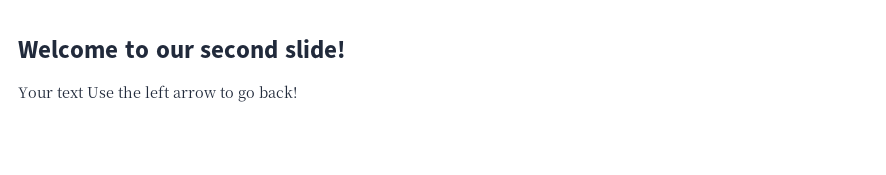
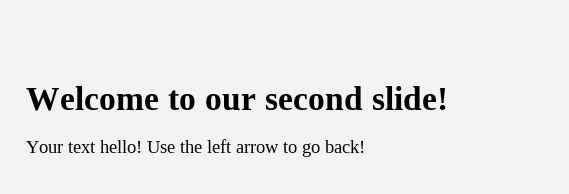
- Your text Use the left arrow to go back!
+ Your text hello! Use the left arrow to go back!

